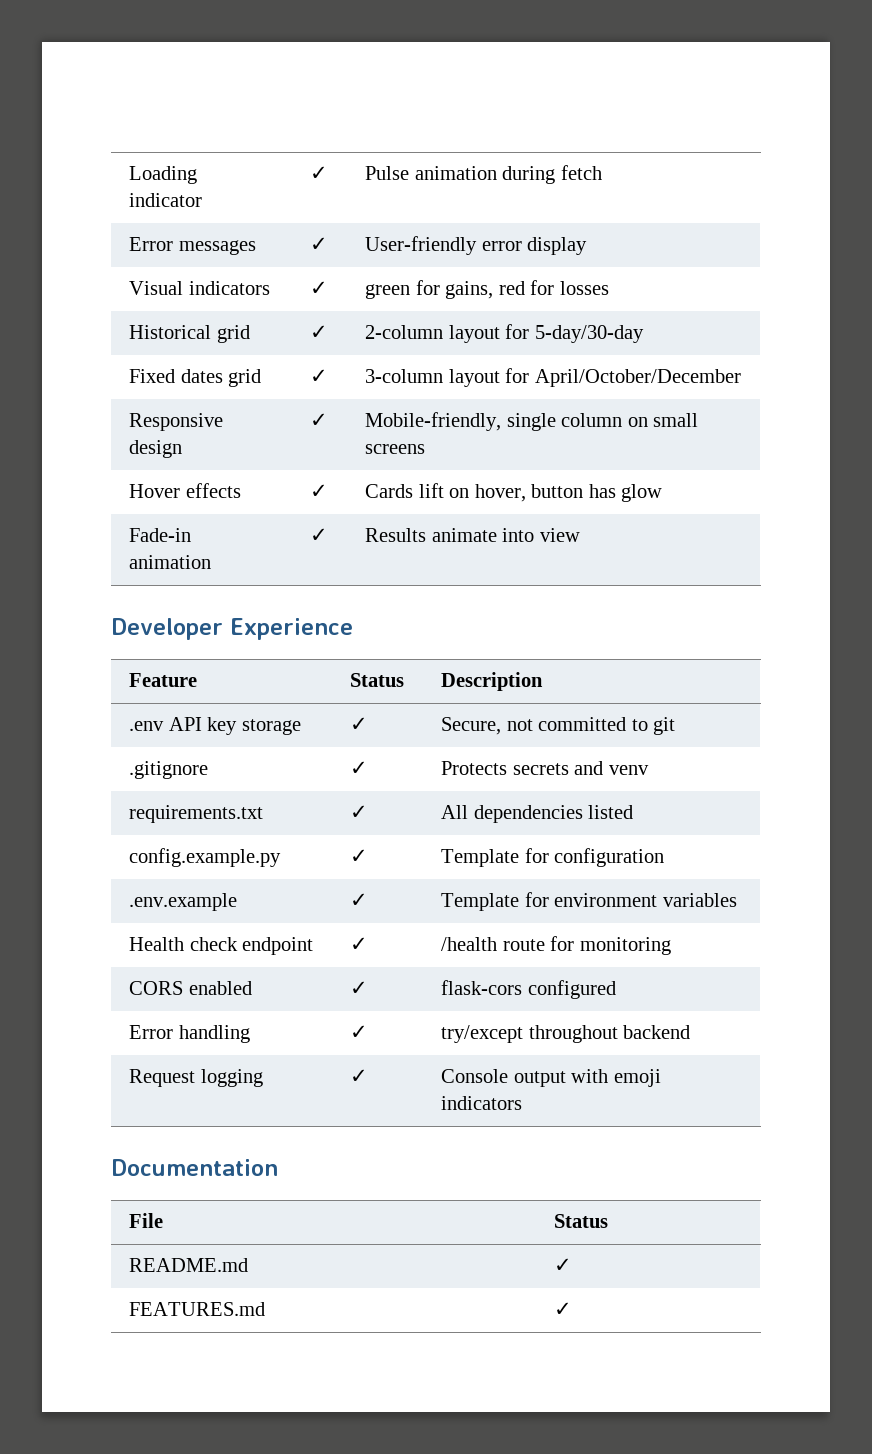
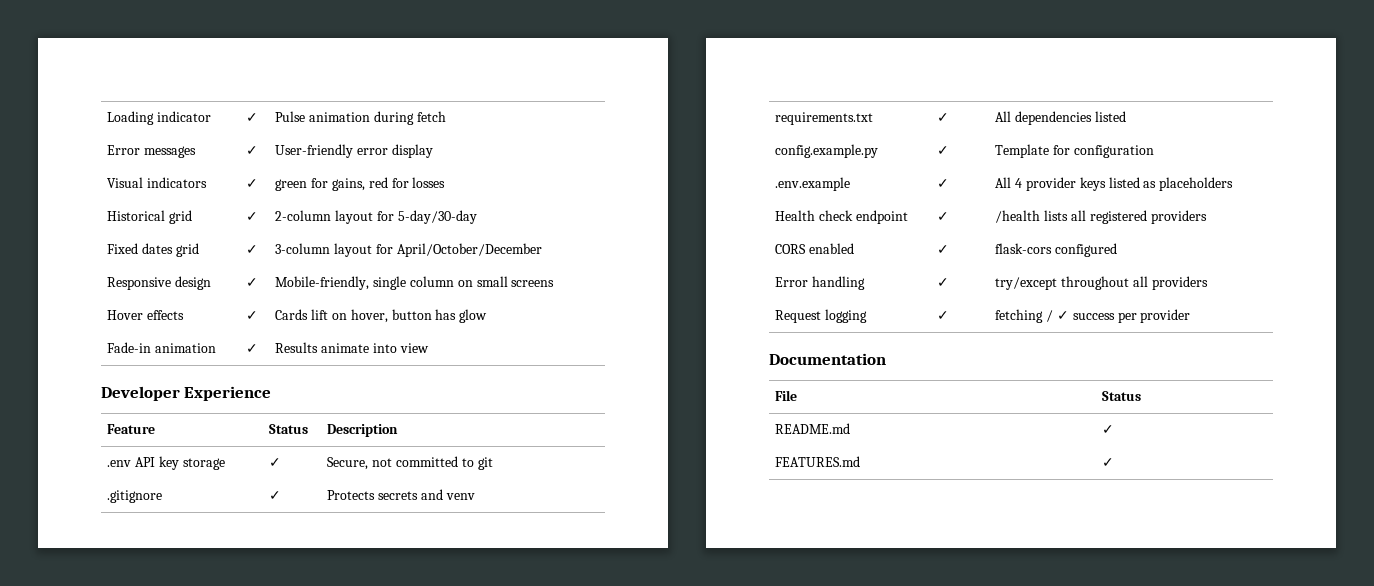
- .env.example | ✓ | Template for environment variables
+ .env.example | ✓ | All 4 provider keys listed as placeholders
- Health check endpoint | ✓ | /health route for monitoring
+ Health check endpoint | ✓ | /health lists all registered providers
- Error handling | ✓ | try/except throughout backend
+ Error handling | ✓ | try/except throughout all providers
- Request logging | ✓ | Console output with emoji indicators
+ Request logging | ✓ | fetching / ✓ success per provider

